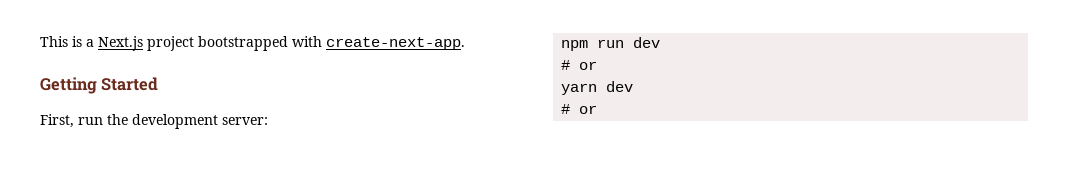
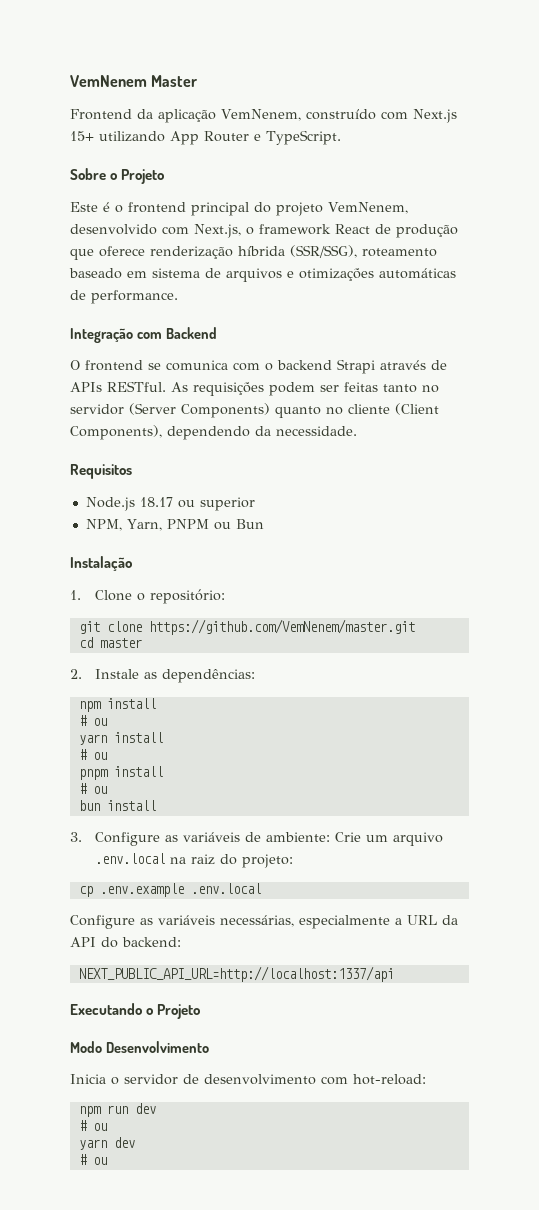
- This is a Next.js project bootstrapped with create-next-app.
- Getting Started
- First, run the development server:
+ VemNenem Master
+ Frontend da aplicação VemNenem, construído com Next.js 15+ utilizando App Router e TypeScript.
+ Sobre o Projeto
+ Este é o frontend principal do projeto VemNenem, desenvolvido com Next.js, o framework React de produção que oferece renderização híbrida (SSR/SSG), roteamento baseado em sistema de arquivos e otimizações automáticas de performance.
+ Integração com Backend
+ O frontend se comunica com o backend Strapi através de APIs RESTful. As requisições podem ser feitas tanto no servidor (Server Components) quanto no cliente (Client Components), dependendo da necessidade.
+ Requisitos
+ Node.js 18.17 ou superior
+ NPM, Yarn, PNPM ou Bun
+ Instalação
+ 1. Clone o repositório:
+ git clone https://github.com/VemNenem/master.git
+ cd master
+ 2. Instale as dependências:
+ npm install
+ # ou
+ yarn install
+ # ou
+ pnpm install
+ # ou
+ bun install
+ 3. Configure as variáveis de ambiente: Crie um arquivo .env.local na raiz do projeto:
+ cp .env.example .env.local
+ Configure as variáveis necessárias, especialmente a URL da API do backend:
+ NEXT_PUBLIC_API_URL=http://localhost:1337/api
+ Executando o Projeto
+ Modo Desenvolvimento
+ Inicia o servidor de desenvolvimento com hot-reload:
  npm run dev
- # or
+ # ou
  yarn dev
- # or
+ # ou

